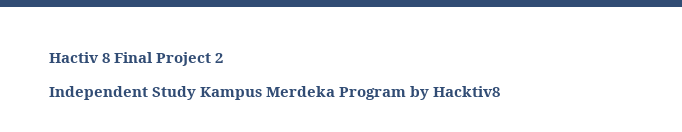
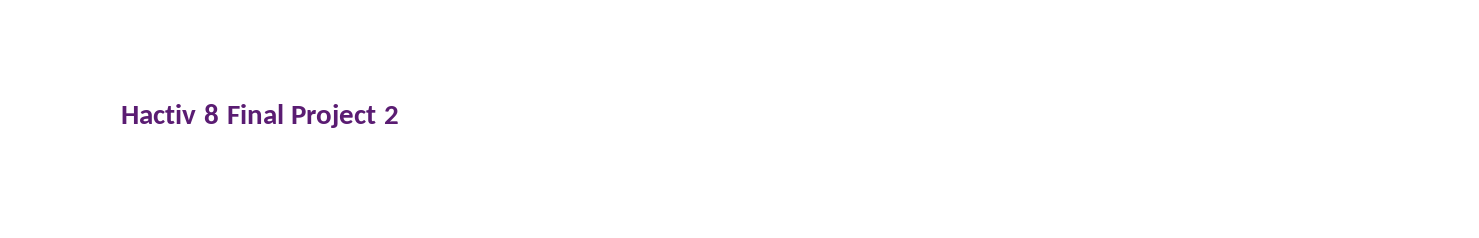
- Independent Study Kampus Merdeka Program by Hacktiv8

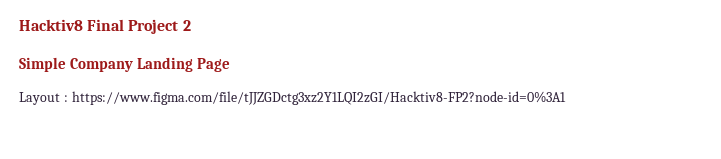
- Hactiv 8 Final Project 2
+ Hacktiv8 Final Project 2
+ Simple Company Landing Page
+ Layout : https://www.figma.com/file/tJJZGDctg3xz2Y1LQI2zGI/Hacktiv8-FP2?node-id=0%3A1

